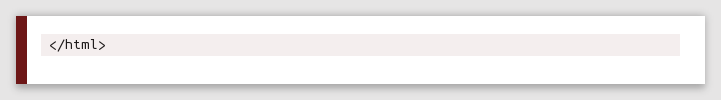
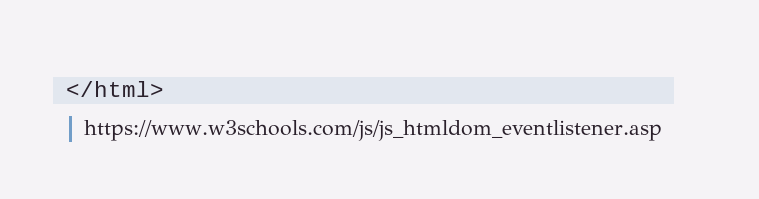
+ https://www.w3schools.com/js/js_htmldom_eventlistener.asp

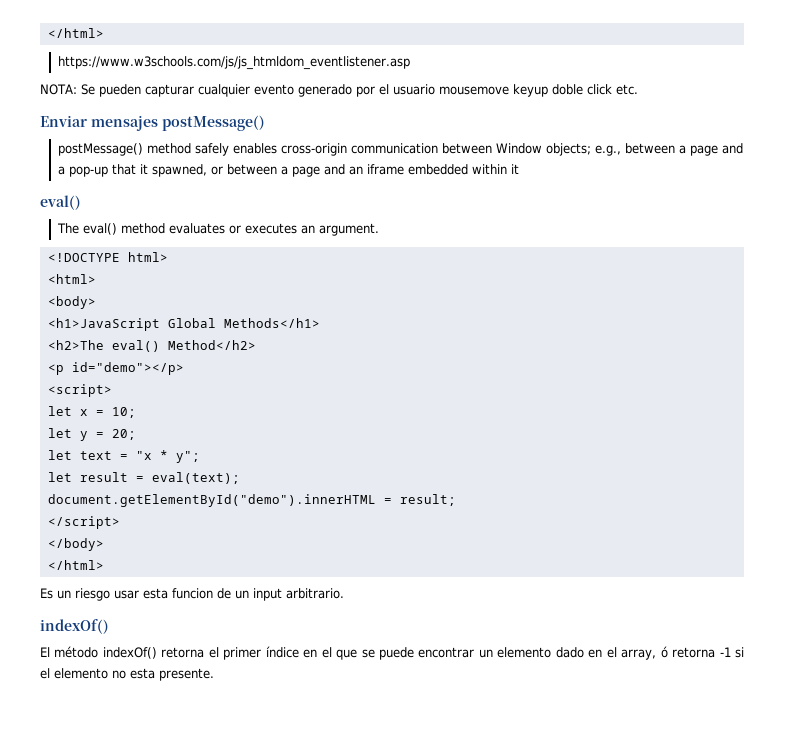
+ NOTA: Se pueden capturar cualquier evento generado por el usuario mousemove keyup doble click etc.
+ Enviar mensajes postMessage()
+ postMessage() method safely enables cross-origin communication between Window objects; e.g., between a page and a pop-up that it spawned, or between a page and an iframe embedded within it
+ eval()
+ The eval() method evaluates or executes an argument.
+ <!DOCTYPE html>
+ <html>
+ <body>
+ <h1>JavaScript Global Methods</h1>
+ <h2>The eval() Method</h2>
+ <p id="demo"></p>
+ <script>
+ let x = 10;
+ let y = 20;
+ let text = "x * y";
+ let result = eval(text);
+ document.getElementById("demo").innerHTML = result;
+ </script>
+ </body>
+ </html>
+ Es un riesgo usar esta funcion de un input arbitrario.
+ indexOf()
+ El método indexOf() retorna el primer índice en el que se puede encontrar un elemento dado en el array, ó retorna -1 si el elemento no esta presente.

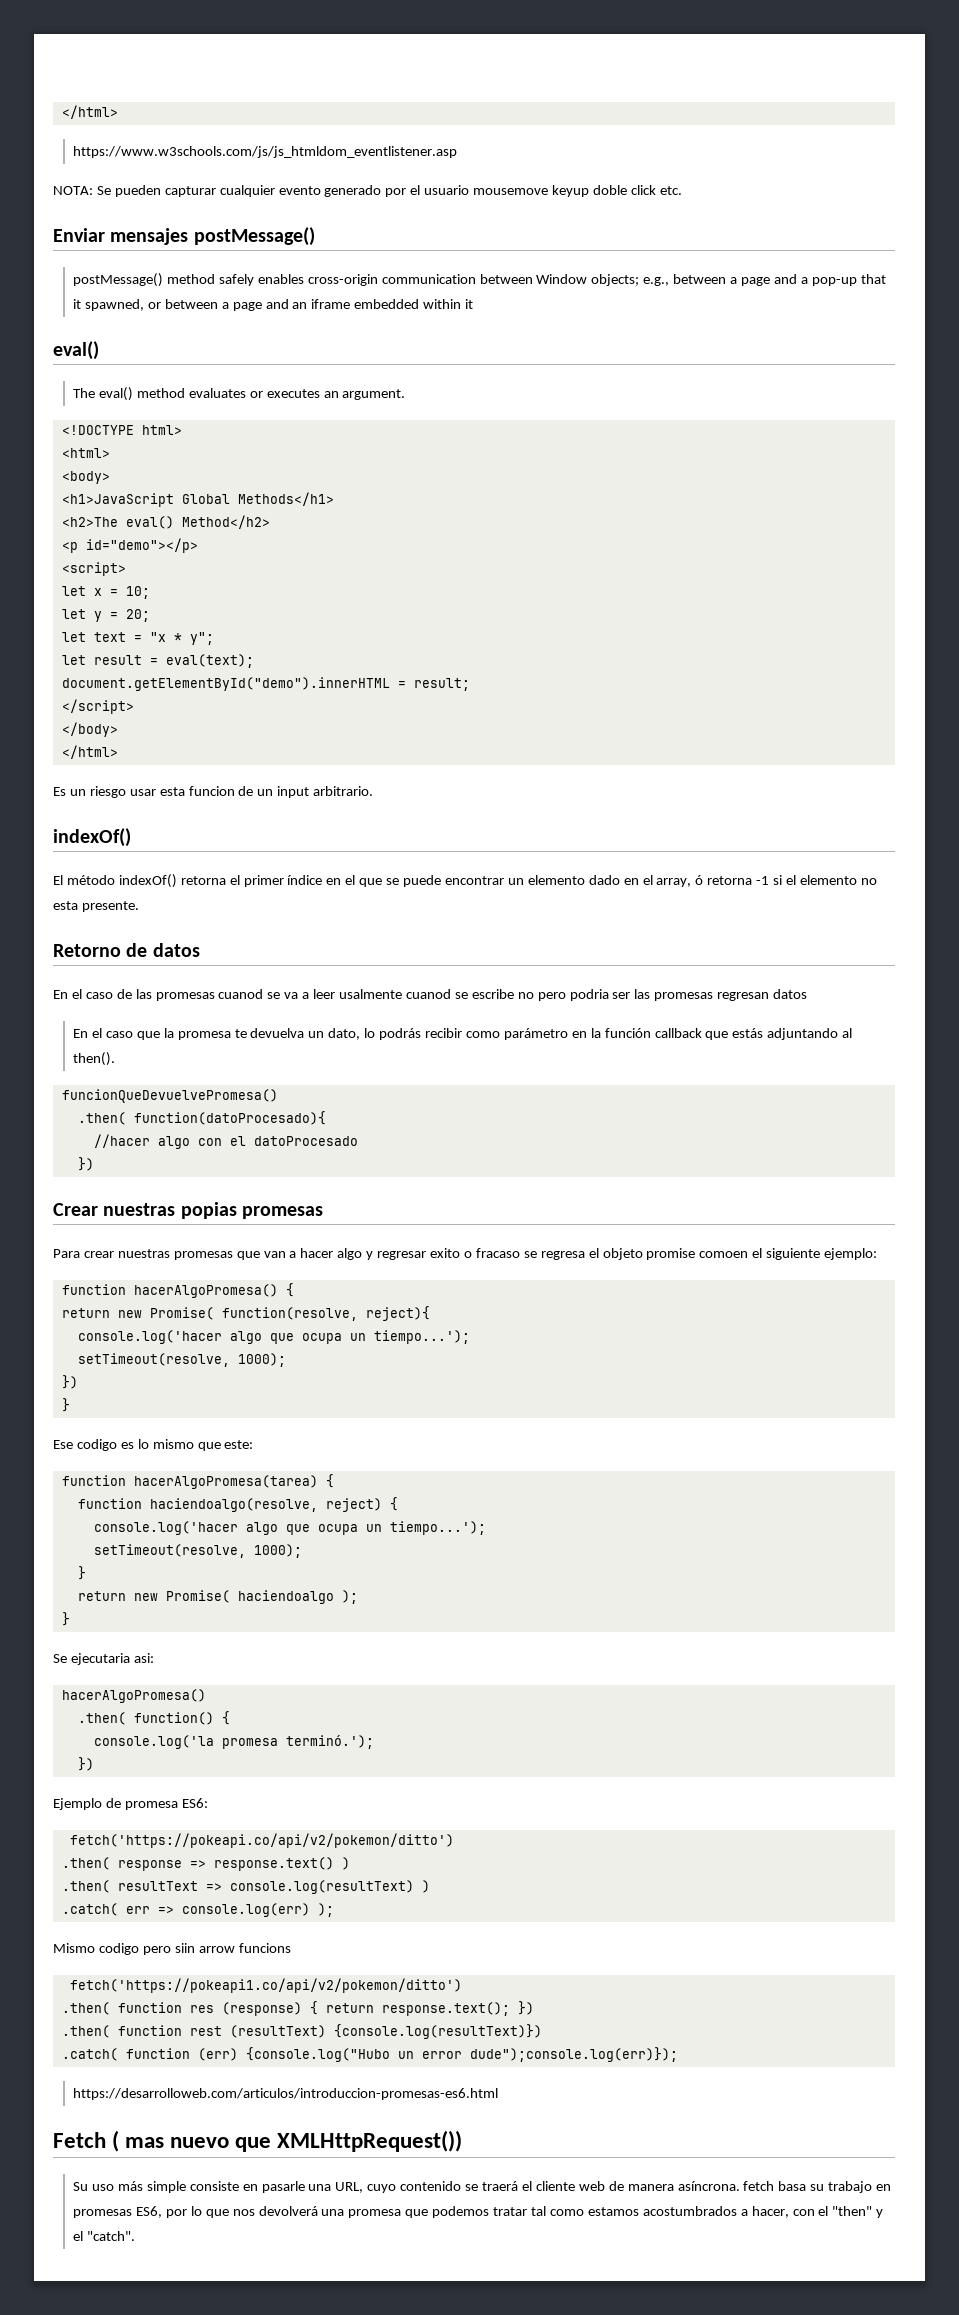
+ Retorno de datos
+ En el caso de las promesas cuanod se va a leer usalmente cuanod se escribe no pero podria ser las promesas regresan datos
+ En el caso que la promesa te devuelva un dato, lo podrás recibir como parámetro en la función callback que estás adjuntando al then().
+ funcionQueDevuelvePromesa()
+ .then( function(datoProcesado){
+ //hacer algo con el datoProcesado
+ })
+ Crear nuestras popias promesas
+ Para crear nuestras promesas que van a hacer algo y regresar exito o fracaso se regresa el objeto promise comoen el siguiente ejemplo:
+ function hacerAlgoPromesa() {
+ return new Promise( function(resolve, reject){
+ console.log('hacer algo que ocupa un tiempo...');
+ setTimeout(resolve, 1000);
+ })
+ }
+ Ese codigo es lo mismo que este:
+ function hacerAlgoPromesa(tarea) {
+ function haciendoalgo(resolve, reject) {
+ console.log('hacer algo que ocupa un tiempo...');
+ setTimeout(resolve, 1000);
+ }
+ return new Promise( haciendoalgo );
+ }
+ Se ejecutaria asi:
+ hacerAlgoPromesa()
+ .then( function() {
+ console.log('la promesa terminó.');
+ })
+ Ejemplo de promesa ES6:
+ fetch('https://pokeapi.co/api/v2/pokemon/ditto')
+ .then( response => response.text() )
+ .then( resultText => console.log(resultText) )
+ .catch( err => console.log(err) );
+ Mismo codigo pero siin arrow funcions
+ fetch('https://pokeapi1.co/api/v2/pokemon/ditto')
+ .then( function res (response) { return response.text(); })
+ .then( function rest (resultText) {console.log(resultText)})
+ .catch( function (err) {console.log("Hubo un error dude");console.log(err)});
+ https://desarrolloweb.com/articulos/introduccion-promesas-es6.html
+ Fetch ( mas nuevo que XMLHttpRequest())
+ Su uso más simple consiste en pasarle una URL, cuyo contenido se traerá el cliente web de manera asíncrona. fetch basa su trabajo en promesas ES6, por lo que nos devolverá una promesa que podemos tratar tal como estamos acostumbrados a hacer, con el "then" y el "catch".

